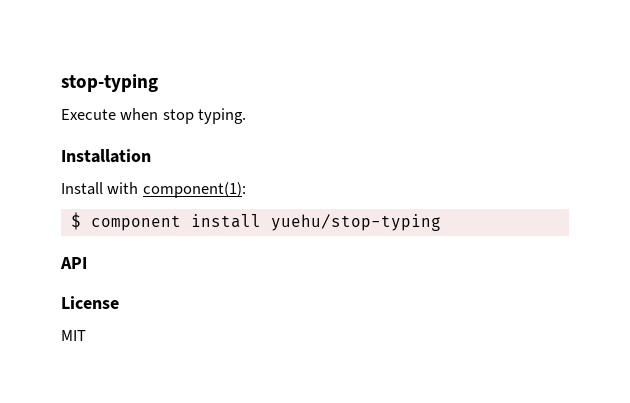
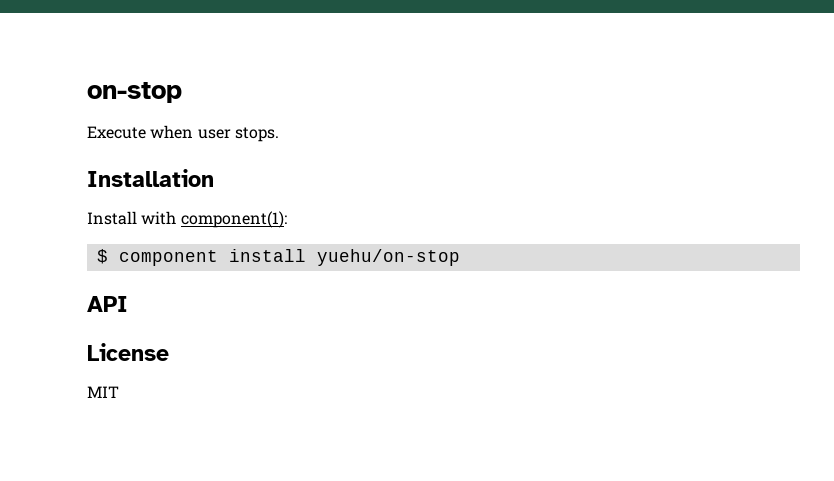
- stop-typing
+ on-stop
- Execute when stop typing.
+ Execute when user stops.
- $ component install yuehu/stop-typing
+ $ component install yuehu/on-stop

